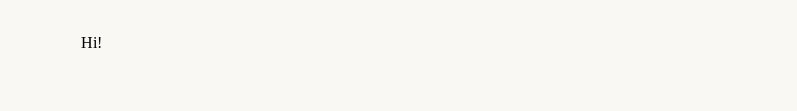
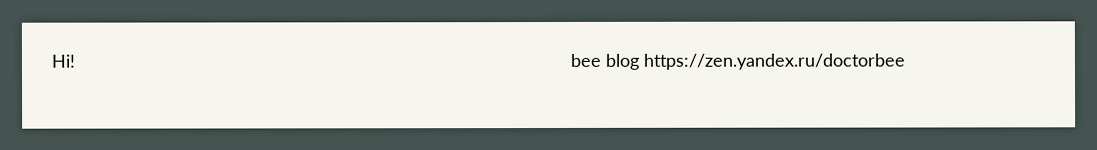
+ bee blog https://zen.yandex.ru/doctorbee

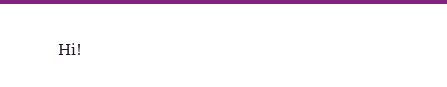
- bee blog https://zen.yandex.ru/doctorbee

